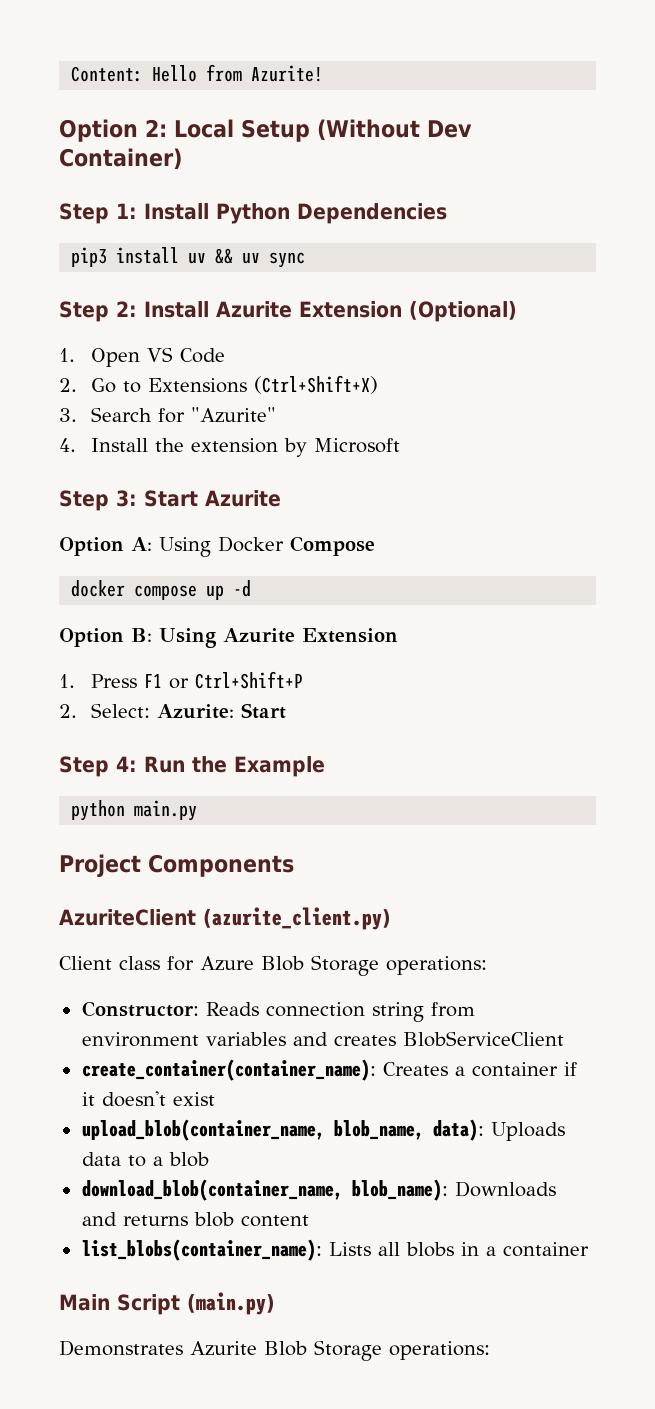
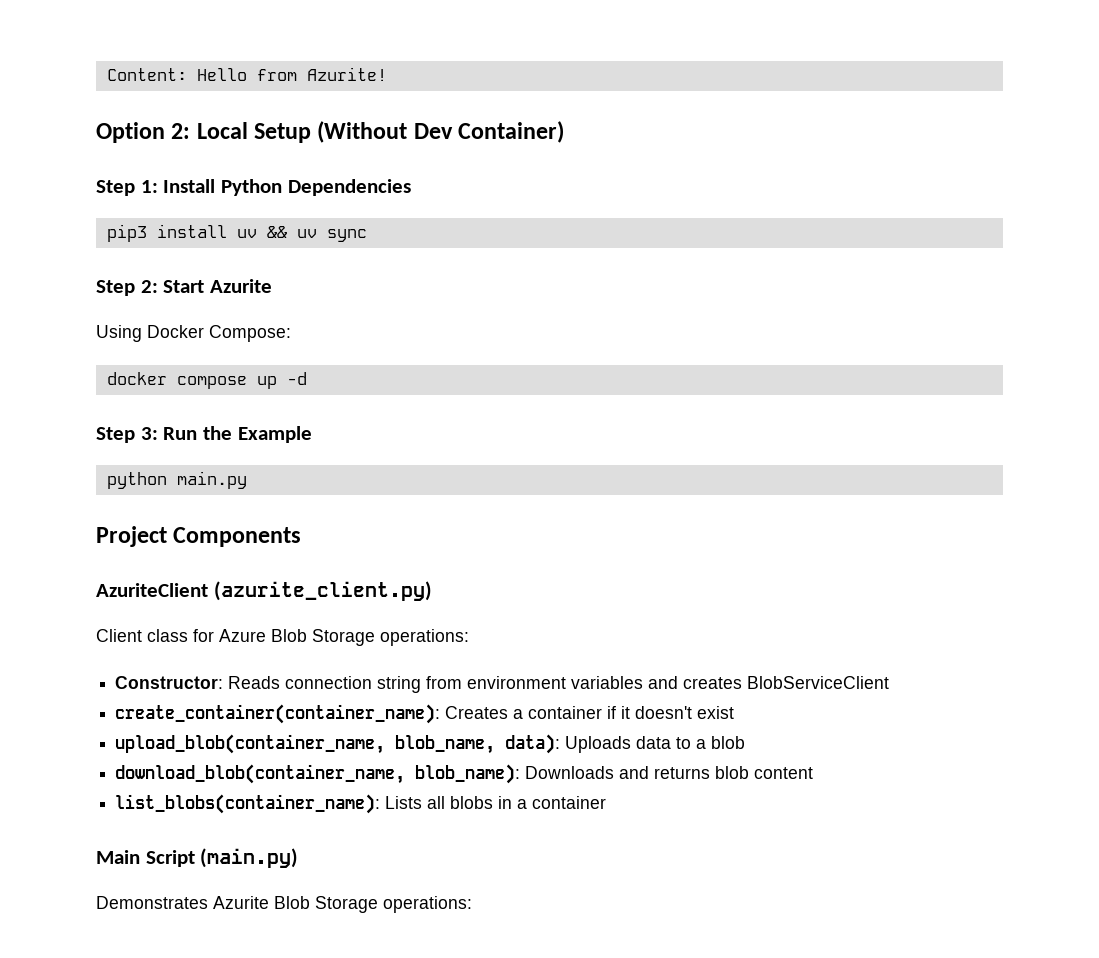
- Step 2: Install Azurite Extension (Optional)
- 1. Open VS Code
- 2. Go to Extensions (Ctrl+Shift+X)
- 3. Search for "Azurite"
- 4. Install the extension by Microsoft
- Step 3: Start Azurite
+ Step 2: Start Azurite
- Option A: Using Docker Compose
+ Using Docker Compose:
- Option B: Using Azurite Extension
- 1. Press F1 or Ctrl+Shift+P
- 2. Select: Azurite: Start
- Step 4: Run the Example
+ Step 3: Run the Example

